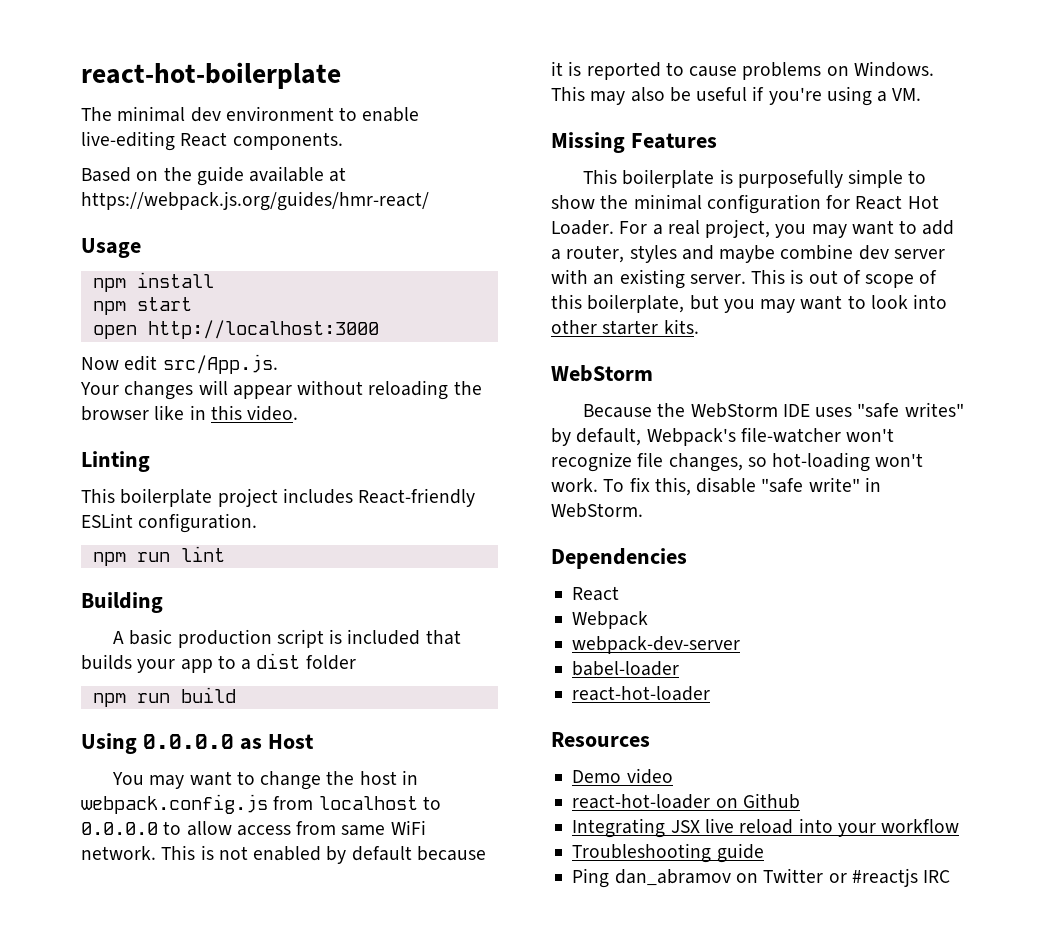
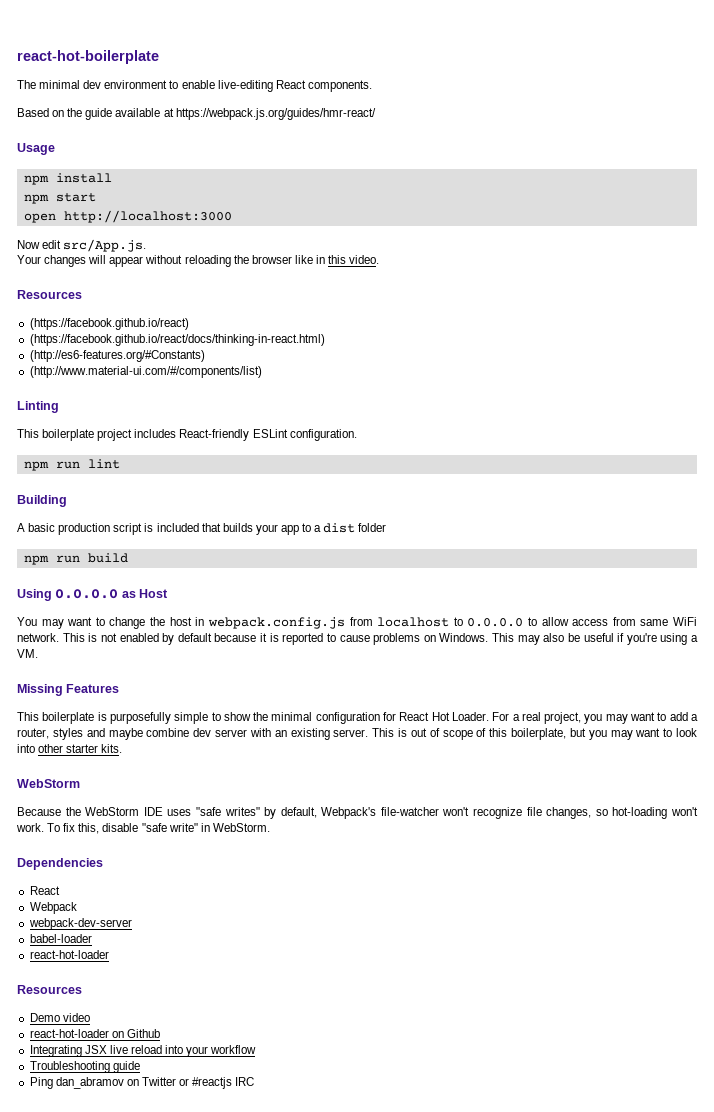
  Your changes will appear without reloading the browser like in this video.
+ Resources
+ (https://facebook.github.io/react)
+ (https://facebook.github.io/react/docs/thinking-in-react.html)
+ (http://es6-features.org/#Constants)
+ (http://www.material-ui.com/#/components/list)

